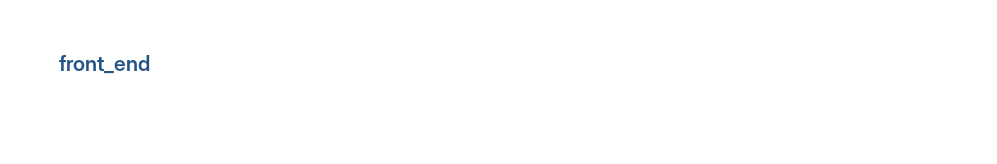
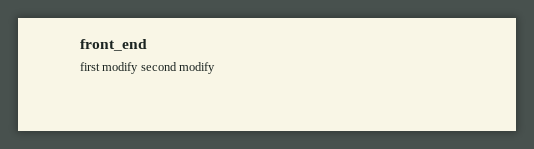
+ first modify second modify

